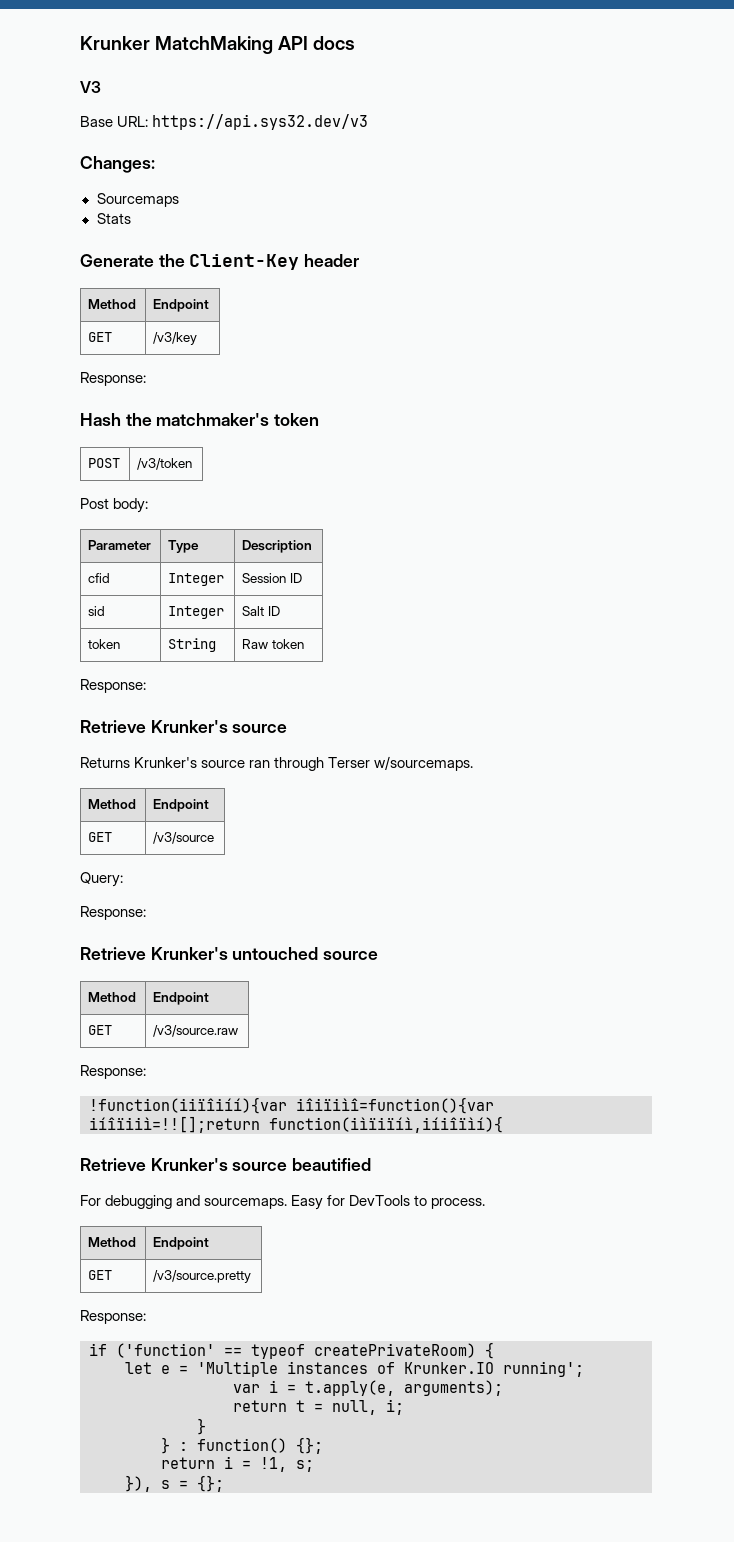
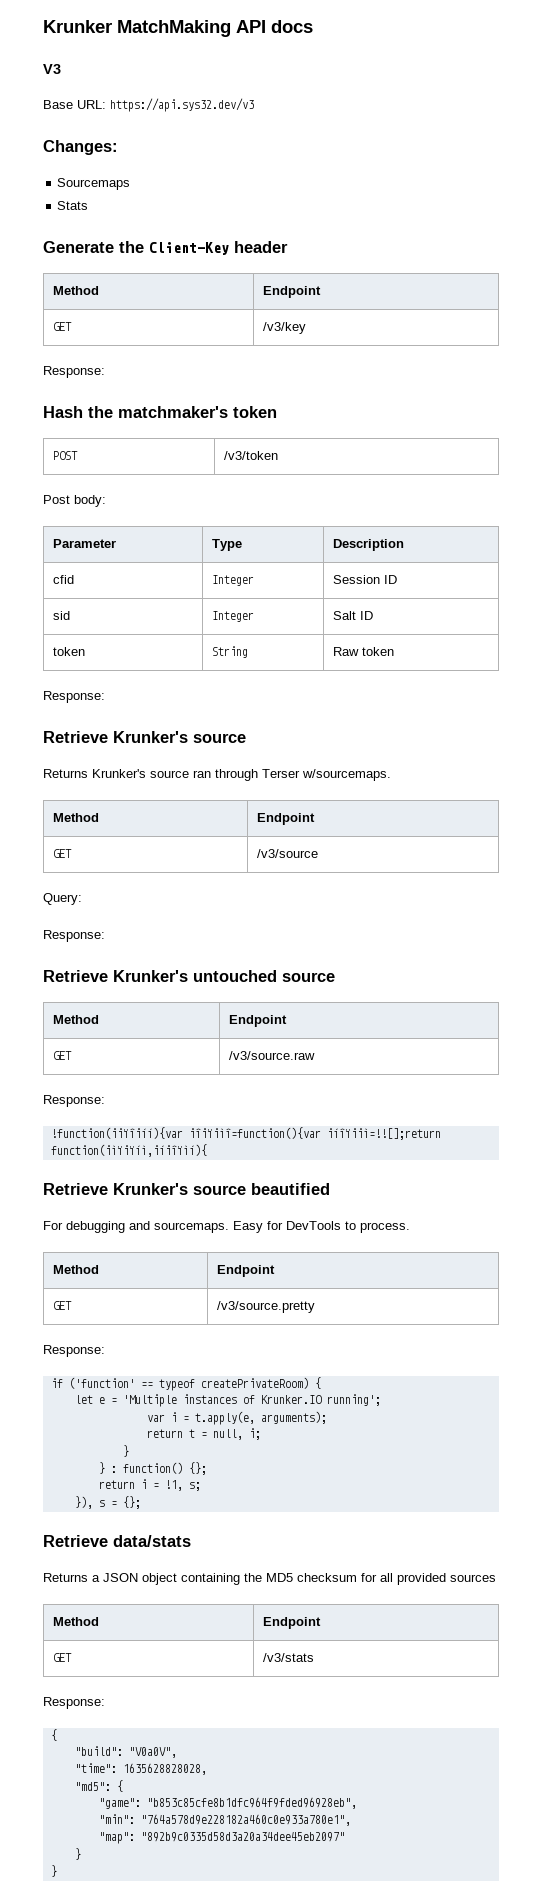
+ Retrieve data/stats
+ Returns a JSON object containing the MD5 checksum for all provided sources
+ Method | Endpoint
+ GET | /v3/stats
+ Response:
+ {
+ "build": "V0a0V",
+ "time": 1635628828028,
+ "md5": {
+ "game": "b853c85cfe8b1dfc964f9fded96928eb",
+ "min": "764a578d9e228182a460c0e933a780e1",
+ "map": "892b9c0335d58d3a20a34dee45eb2097"
+ }
+ }

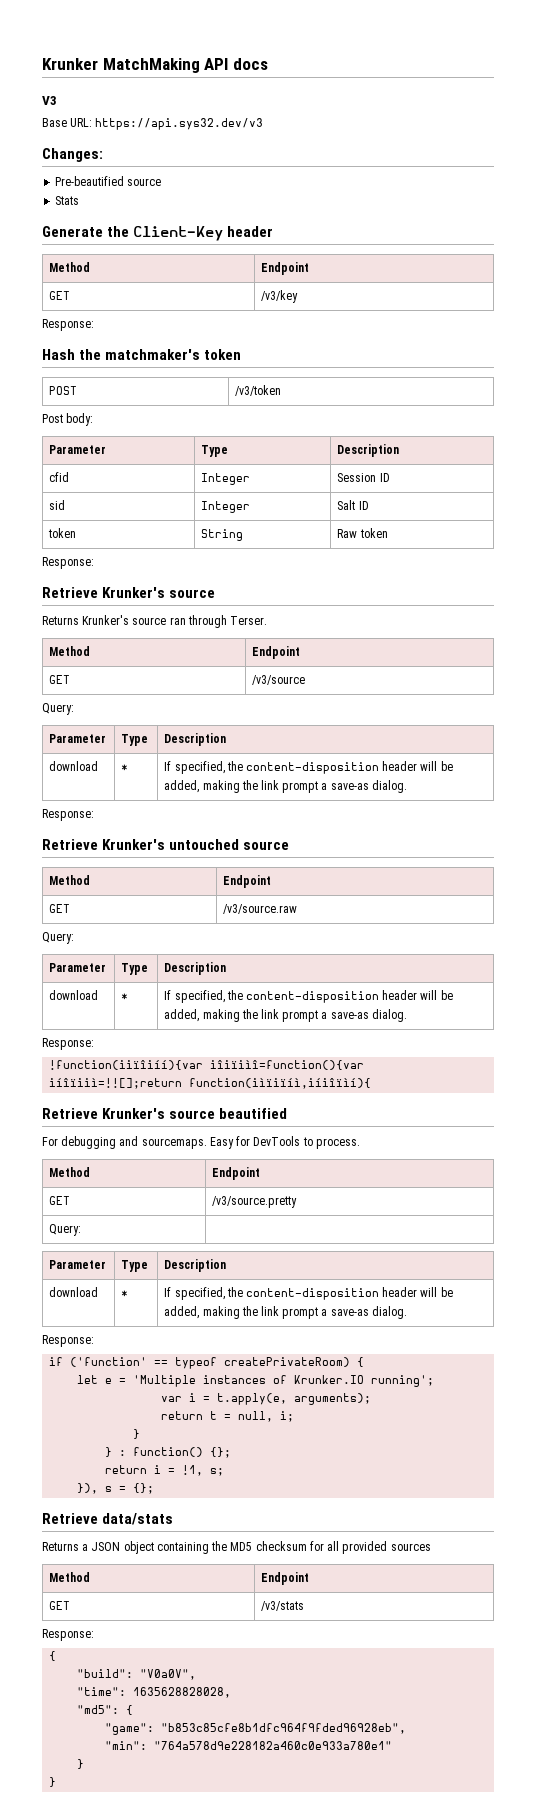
- Sourcemaps
+ Pre-beautified source
- Returns Krunker's source ran through Terser w/sourcemaps.
+ Returns Krunker's source ran through Terser.
  GET | /v3/source
  Query:
+ Parameter | Type | Description
+ download | * | If specified, the content-disposition header will be added, making the link prompt a save-as dialog.
  GET | /v3/source.raw
+ Query:
+ Parameter | Type | Description
+ download | * | If specified, the content-disposition header will be added, making the link prompt a save-as dialog.
+ Query: |
+ Parameter | Type | Description
+ download | * | If specified, the content-disposition header will be added, making the link prompt a save-as dialog.
- "min": "764a578d9e228182a460c0e933a780e1",
- "map": "892b9c0335d58d3a20a34dee45eb2097"
+ "min": "764a578d9e228182a460c0e933a780e1"

